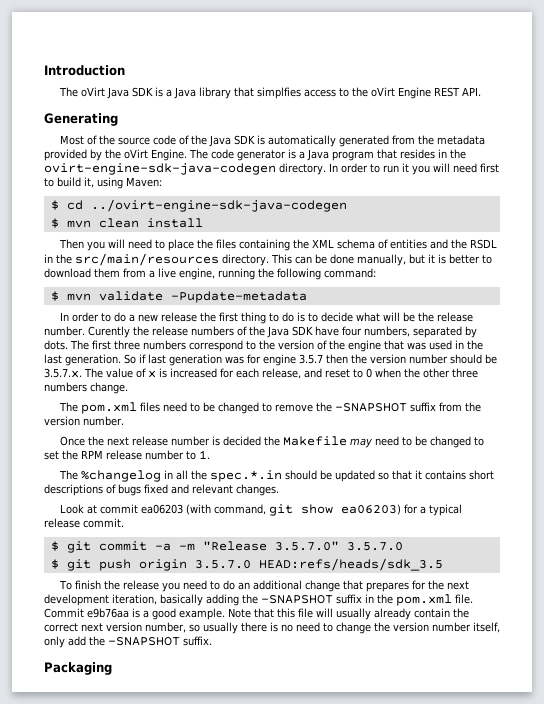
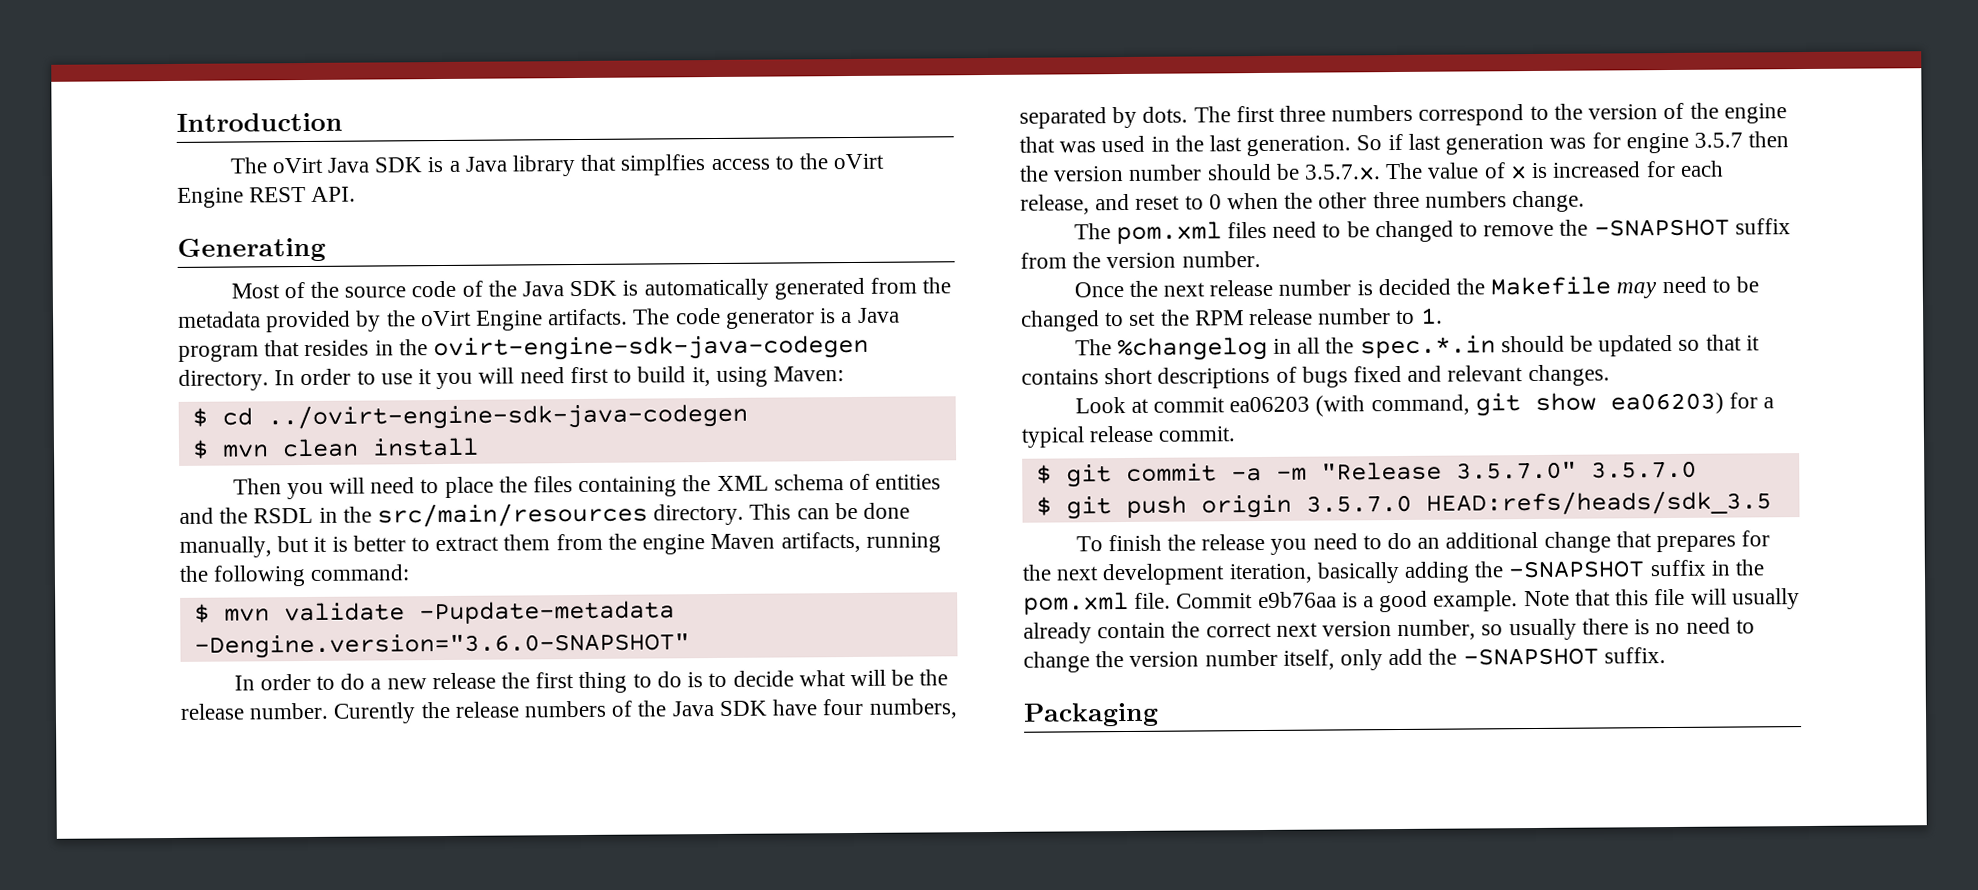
- Most of the source code of the Java SDK is automatically generated from the metadata provided by the oVirt Engine.
+ Most of the source code of the Java SDK is automatically generated from the metadata provided by the oVirt Engine artifacts.
- In order to run it you will need first to build it, using Maven:
+ In order to use it you will need first to build it, using Maven:
- This can be done manually, but it is better to download them from a live engine, running the following command:
+ This can be done manually, but it is better to extract them from the engine Maven artifacts, running the following command:
- $ mvn validate -Pupdate-metadata
+ $ mvn validate -Pupdate-metadata -Dengine.version="3.6.0-SNAPSHOT"

